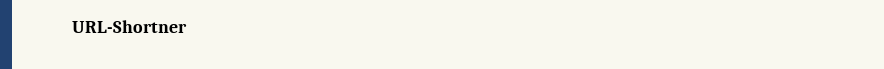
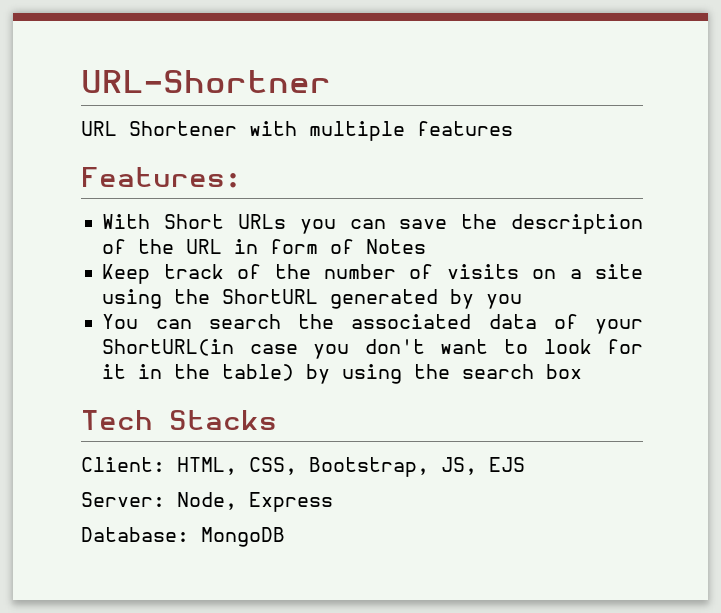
+ URL Shortener with multiple features
+ Features:
+ With Short URLs you can save the description of the URL in form of Notes
+ Keep track of the number of visits on a site using the ShortURL generated by you
+ You can search the associated data of your ShortURL(in case you don't want to look for it in the table) by using the search box
+ Tech Stacks
+ Client: HTML, CSS, Bootstrap, JS, EJS
+ Server: Node, Express
+ Database: MongoDB

